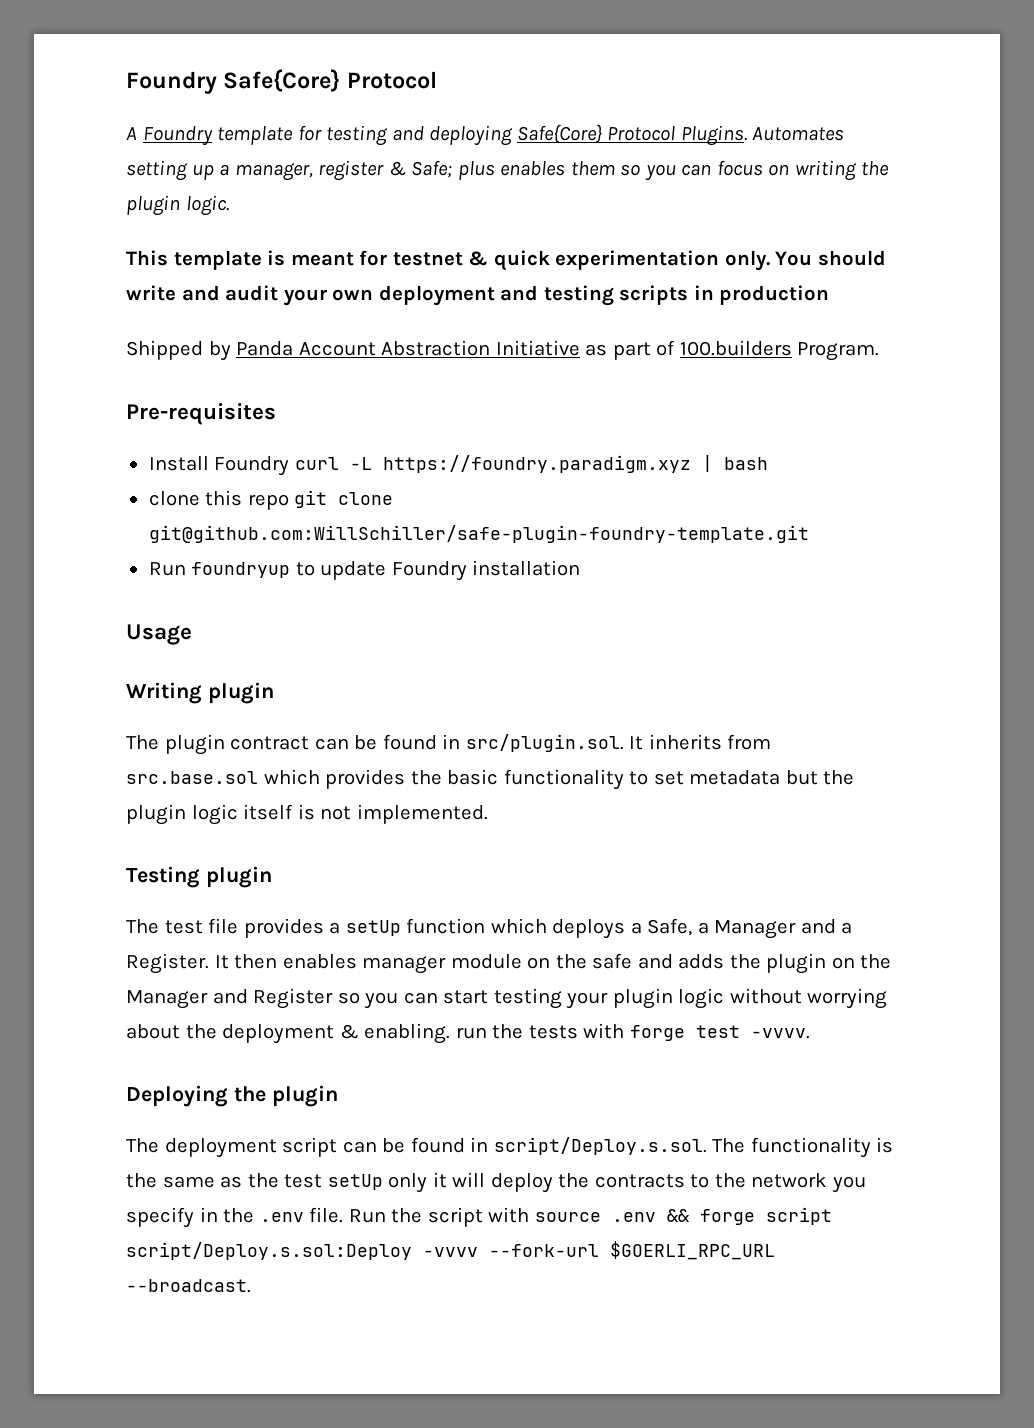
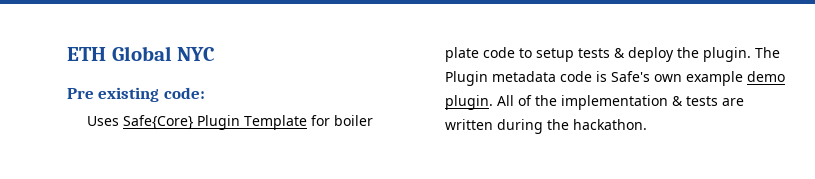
- Foundry Safe{Core} Protocol
- A Foundry template for testing and deploying Safe{Core} Protocol Plugins. Automates setting up a manager, register & Safe; plus enables them so you can focus on writing the plugin logic.
- This template is meant for testnet & quick experimentation only. You should write and audit your own deployment and testing scripts in production
- Shipped by Panda Account Abstraction Initiative as part of 100.builders Program.
- Pre-requisites
- Install Foundry curl -L https://foundry.paradigm.xyz | bash
- clone this repo git clone git@github.com:WillSchiller/safe-plugin-foundry-template.git
- Run foundryup to update Foundry installation
- Usage
- Writing plugin
- The plugin contract can be found in src/plugin.sol. It inherits from src.base.sol which provides the basic functionality to set metadata but the plugin logic itself is not implemented.
- Testing plugin
- The test file provides a setUp function which deploys a Safe, a Manager and a Register. It then enables manager module on the safe and adds the plugin on the Manager and Register so you can start testing your plugin logic without worrying about the deployment & enabling. run the tests with forge test -vvvv.
- Deploying the plugin
- The deployment script can be found in script/Deploy.s.sol. The functionality is the same as the test setUp only it will deploy the contracts to the network you specify in the .env file. Run the script with source .env && forge script script/Deploy.s.sol:Deploy -vvvv --fork-url $GOERLI_RPC_URL --broadcast.
+ ETH Global NYC
+ Pre existing code:
+ Uses Safe{Core} Plugin Template for boiler plate code to setup tests & deploy the plugin. The Plugin metadata code is Safe's own example demo plugin. All of the implementation & tests are written during the hackathon.

